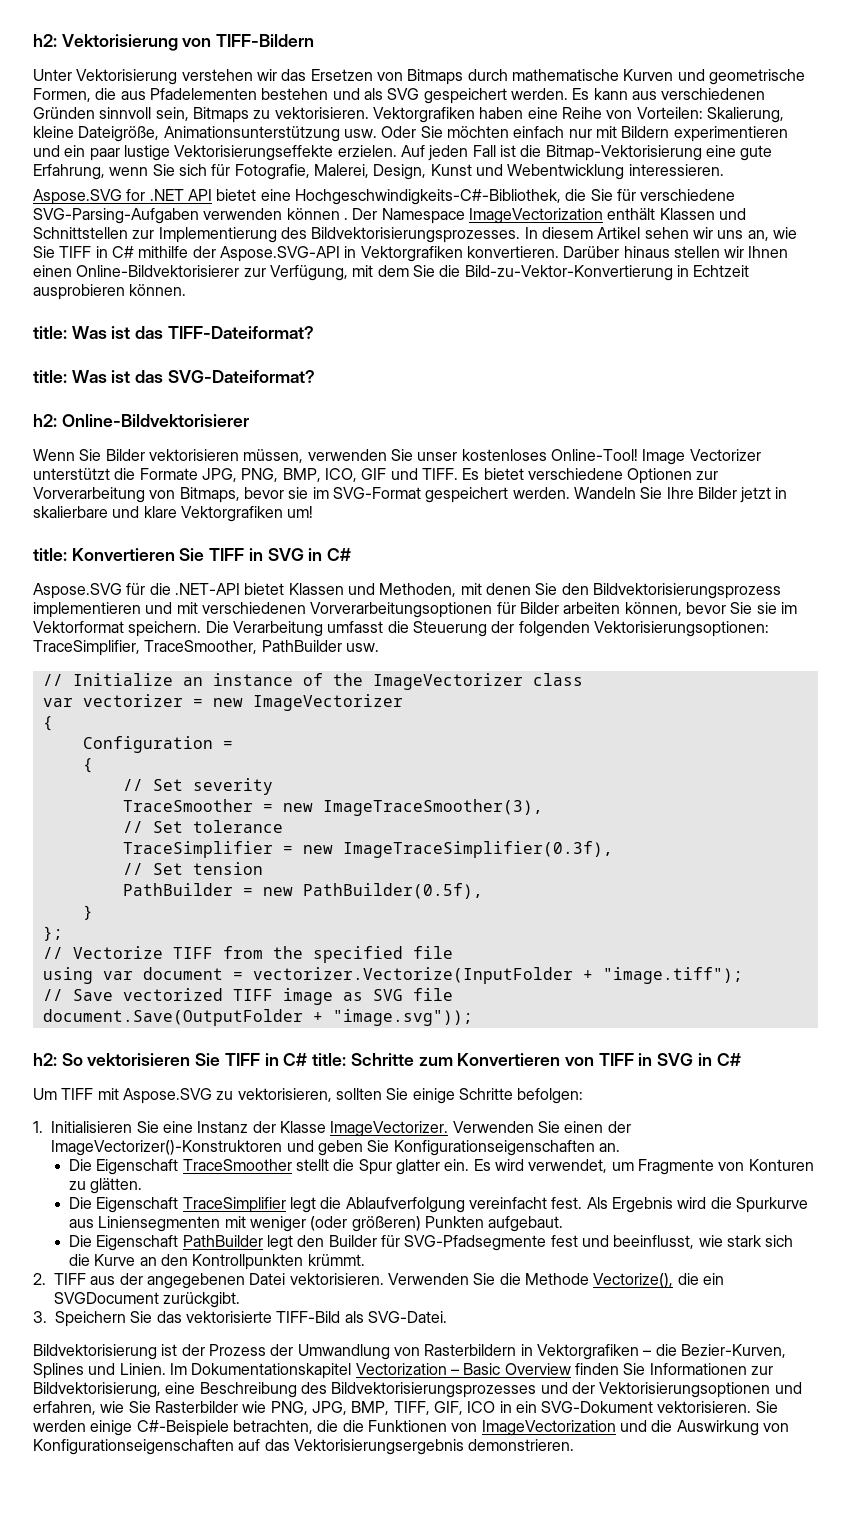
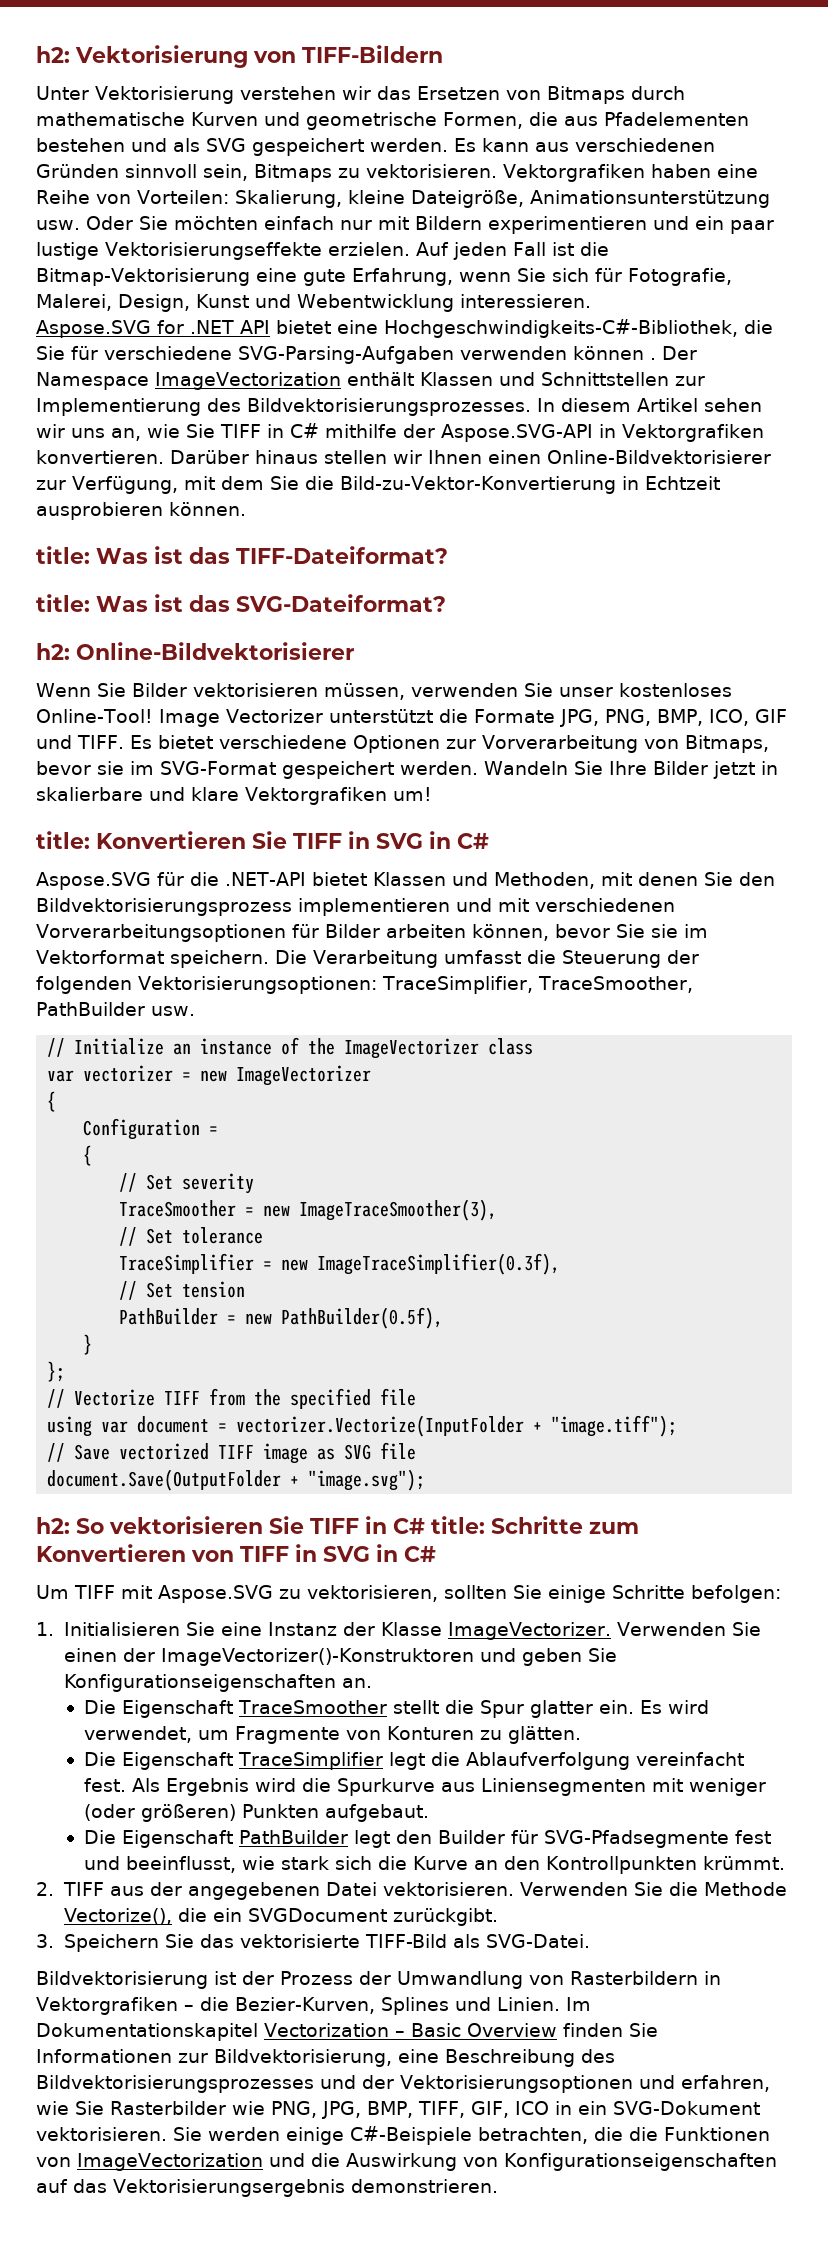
- document.Save(OutputFolder + "image.svg"));
+ document.Save(OutputFolder + "image.svg");

